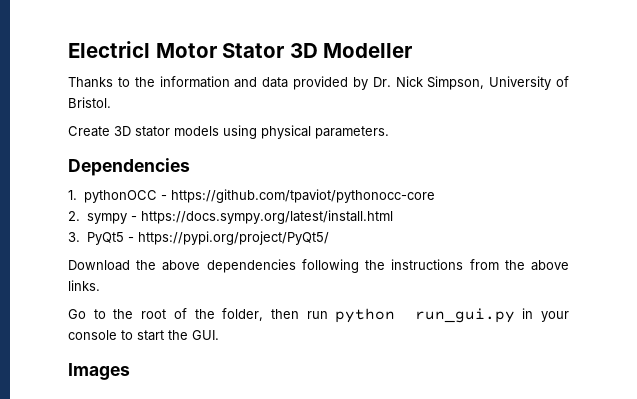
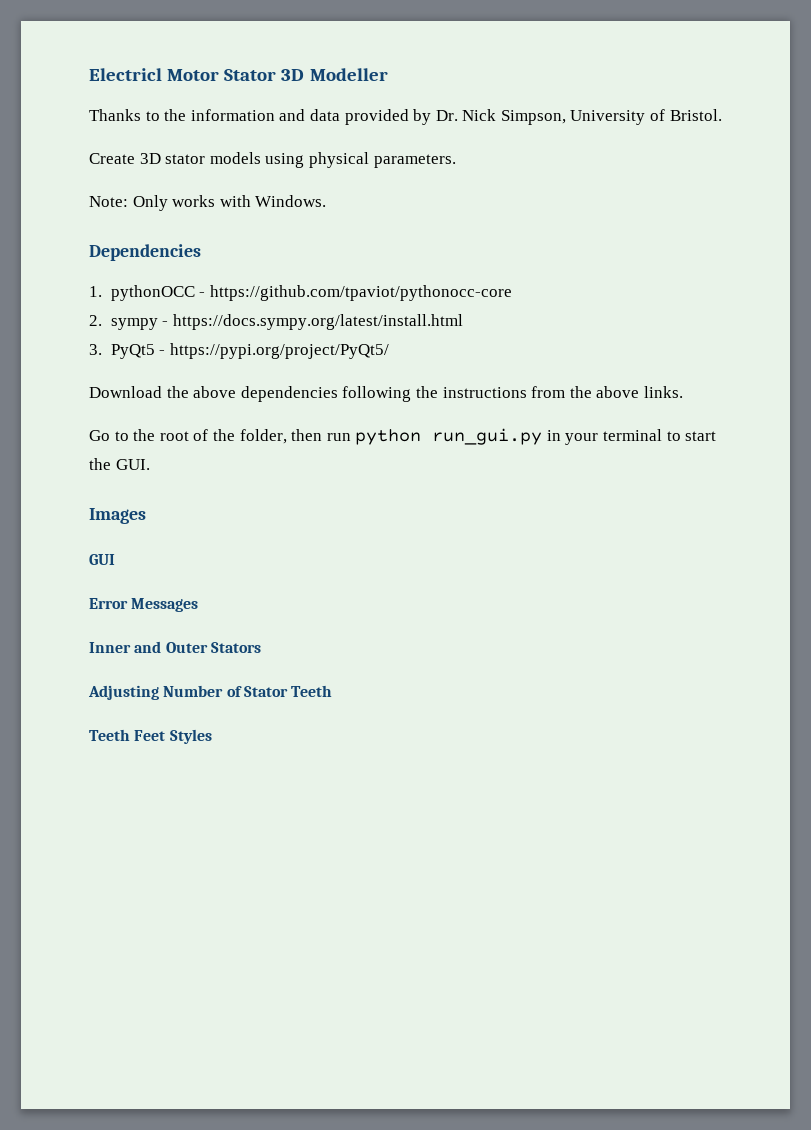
+ Note: Only works with Windows.
- Go to the root of the folder, then run python run_gui.py in your console to start the GUI.
+ Go to the root of the folder, then run python run_gui.py in your terminal to start the GUI.
+ GUI
+ Error Messages
+ Inner and Outer Stators
+ Adjusting Number of Stator Teeth
+ Teeth Feet Styles

